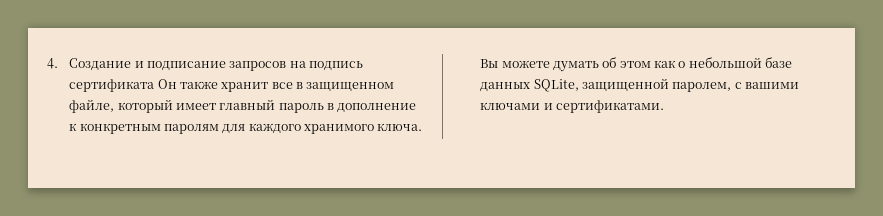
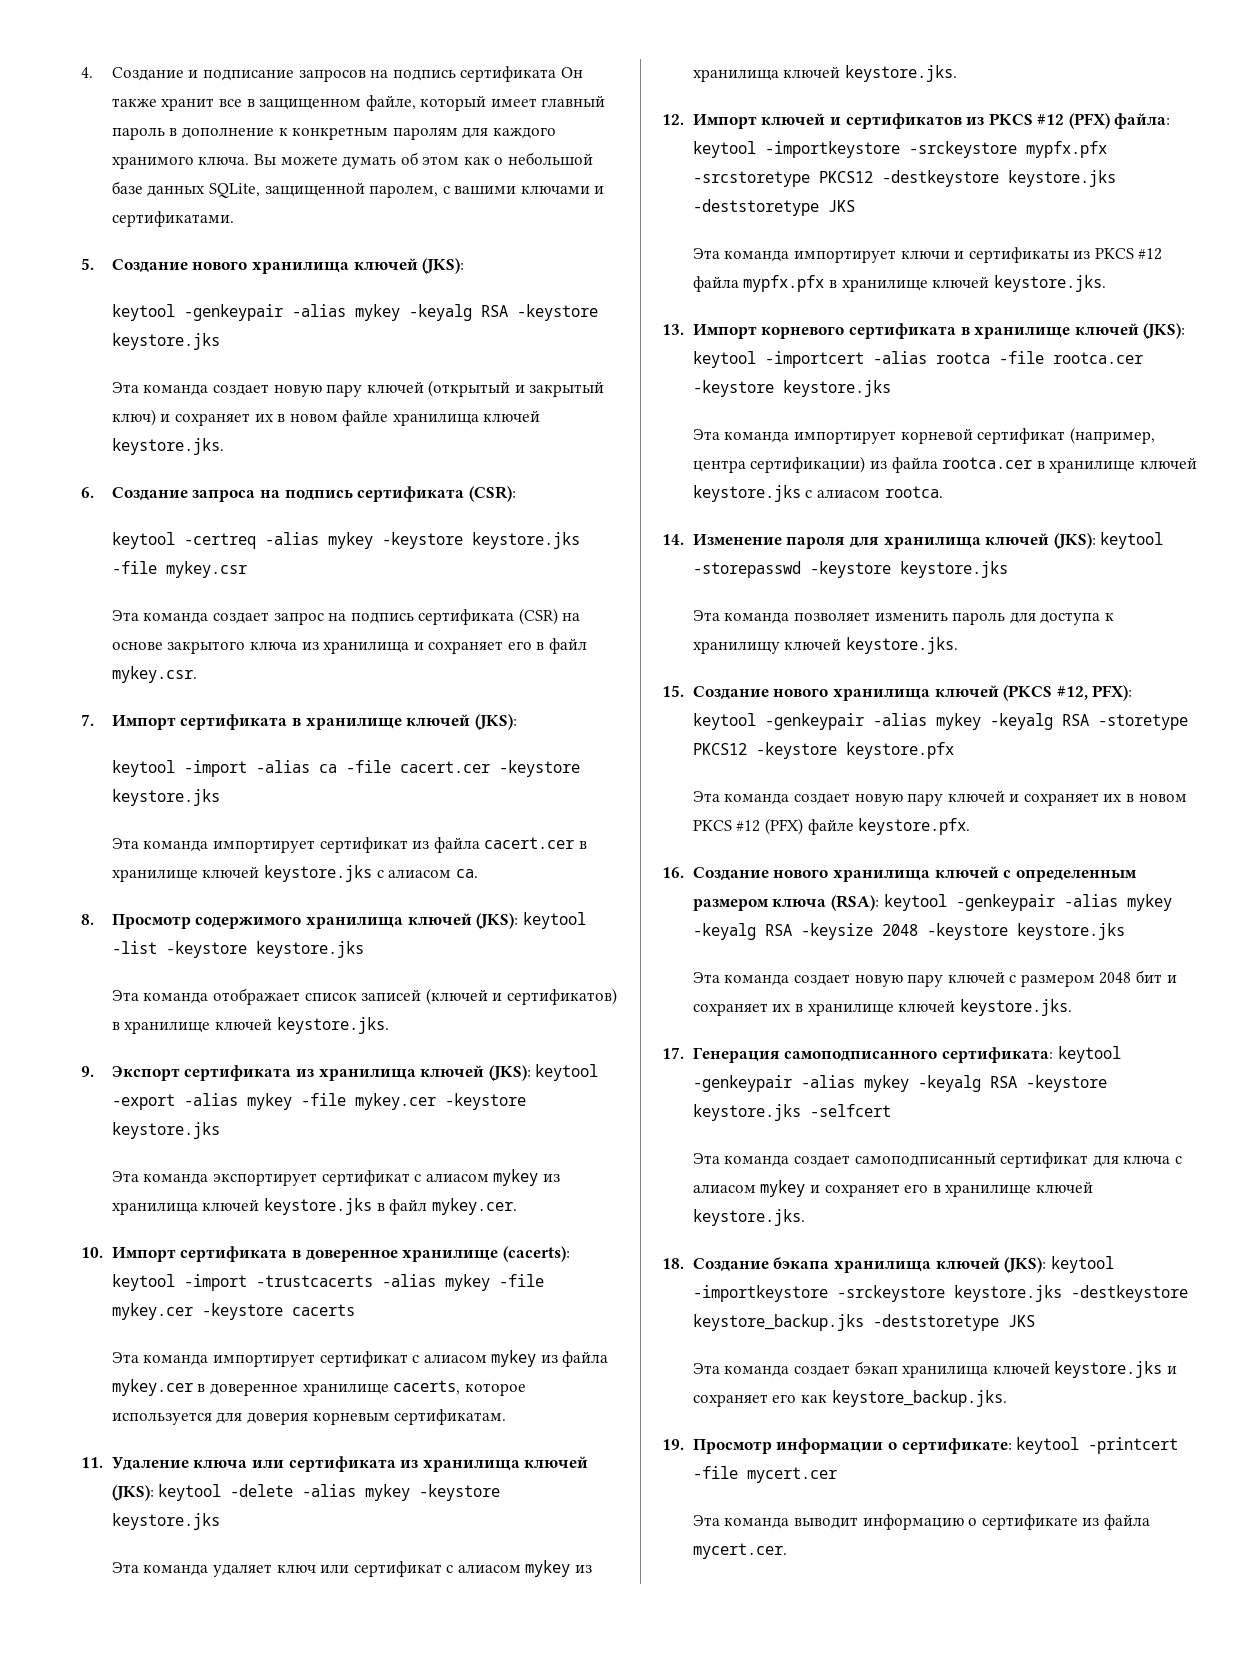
+ 5. Создание нового хранилища ключей (JKS):
+ keytool -genkeypair -alias mykey -keyalg RSA -keystore keystore.jks
+ Эта команда создает новую пару ключей (открытый и закрытый ключ) и сохраняет их в новом файле хранилища ключей keystore.jks.
+ 6. Создание запроса на подпись сертификата (CSR):
+ keytool -certreq -alias mykey -keystore keystore.jks -file mykey.csr
+ Эта команда создает запрос на подпись сертификата (CSR) на основе закрытого ключа из хранилища и сохраняет его в файл mykey.csr.
+ 7. Импорт сертификата в хранилище ключей (JKS):
+ keytool -import -alias ca -file cacert.cer -keystore keystore.jks
+ Эта команда импортирует сертификат из файла cacert.cer в хранилище ключей keystore.jks с алиасом ca.
+ 8. Просмотр содержимого хранилища ключей (JKS): keytool -list -keystore keystore.jks
+ Эта команда отображает список записей (ключей и сертификатов) в хранилище ключей keystore.jks.
+ 9. Экспорт сертификата из хранилища ключей (JKS): keytool -export -alias mykey -file mykey.cer -keystore keystore.jks
+ Эта команда экспортирует сертификат с алиасом mykey из хранилища ключей keystore.jks в файл mykey.cer.
+ 10. Импорт сертификата в доверенное хранилище (cacerts): keytool -import -trustcacerts -alias mykey -file mykey.cer -keystore cacerts
+ Эта команда импортирует сертификат с алиасом mykey из файла mykey.cer в доверенное хранилище cacerts, которое используется для доверия корневым сертификатам.
+ 11. Удаление ключа или сертификата из хранилища ключей (JKS): keytool -delete -alias mykey -keystore keystore.jks
+ Эта команда удаляет ключ или сертификат с алиасом mykey из хранилища ключей keystore.jks.
+ 12. Импорт ключей и сертификатов из PKCS #12 (PFX) файла: keytool -importkeystore -srckeystore mypfx.pfx -srcstoretype PKCS12 -destkeystore keystore.jks -deststoretype JKS
+ Эта команда импортирует ключи и сертификаты из PKCS #12 файла mypfx.pfx в хранилище ключей keystore.jks.
+ 13. Импорт корневого сертификата в хранилище ключей (JKS): keytool -importcert -alias rootca -file rootca.cer -keystore keystore.jks
+ Эта команда импортирует корневой сертификат (например, центра сертификации) из файла rootca.cer в хранилище ключей keystore.jks с алиасом rootca.
+ 14. Изменение пароля для хранилища ключей (JKS): keytool -storepasswd -keystore keystore.jks
+ Эта команда позволяет изменить пароль для доступа к хранилищу ключей keystore.jks.
+ 15. Создание нового хранилища ключей (PKCS #12, PFX): keytool -genkeypair -alias mykey -keyalg RSA -storetype PKCS12 -keystore keystore.pfx
+ Эта команда создает новую пару ключей и сохраняет их в новом PKCS #12 (PFX) файле keystore.pfx.
+ 16. Создание нового хранилища ключей с определенным размером ключа (RSA): keytool -genkeypair -alias mykey -keyalg RSA -keysize 2048 -keystore keystore.jks
+ Эта команда создает новую пару ключей с размером 2048 бит и сохраняет их в хранилище ключей keystore.jks.
+ 17. Генерация самоподписанного сертификата: keytool -genkeypair -alias mykey -keyalg RSA -keystore keystore.jks -selfcert
+ Эта команда создает самоподписанный сертификат для ключа с алиасом mykey и сохраняет его в хранилище ключей keystore.jks.
+ 18. Создание бэкапа хранилища ключей (JKS): keytool -importkeystore -srckeystore keystore.jks -destkeystore keystore_backup.jks -deststoretype JKS
+ Эта команда создает бэкап хранилища ключей keystore.jks и сохраняет его как keystore_backup.jks.
+ 19. Просмотр информации о сертификате: keytool -printcert -file mycert.cer
+ Эта команда выводит информацию о сертификате из файла mycert.cer.

